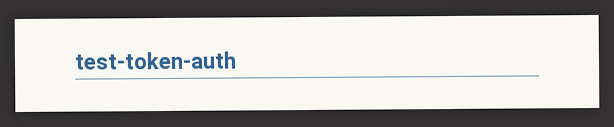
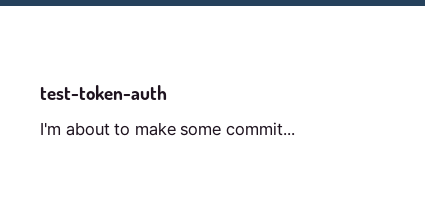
+ I'm about to make some commit...

